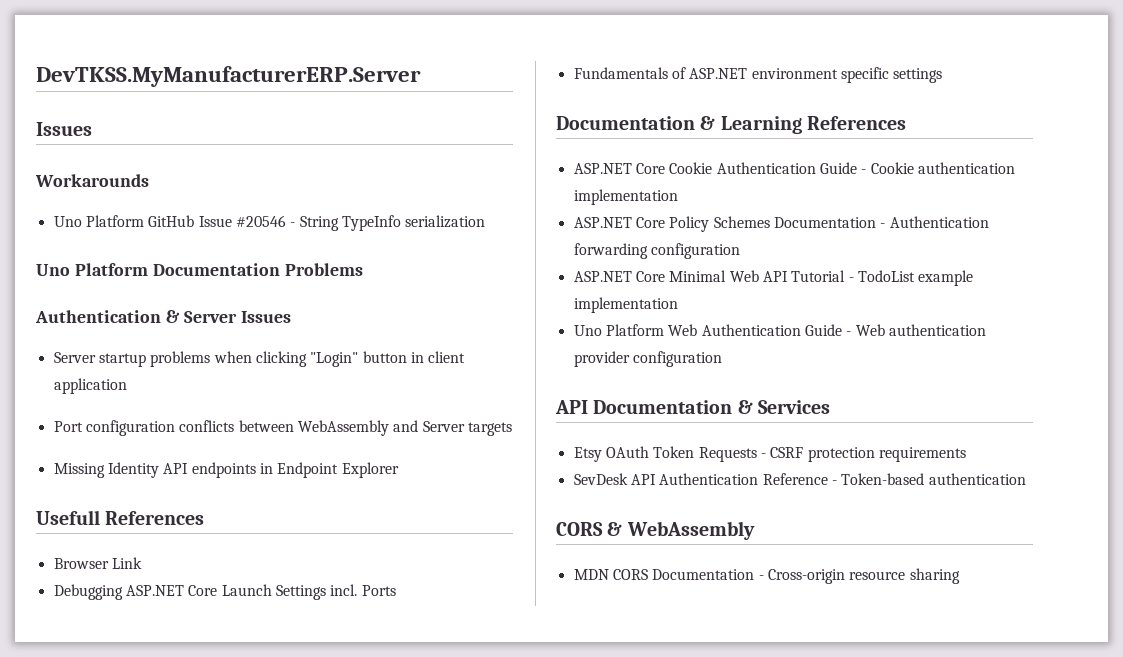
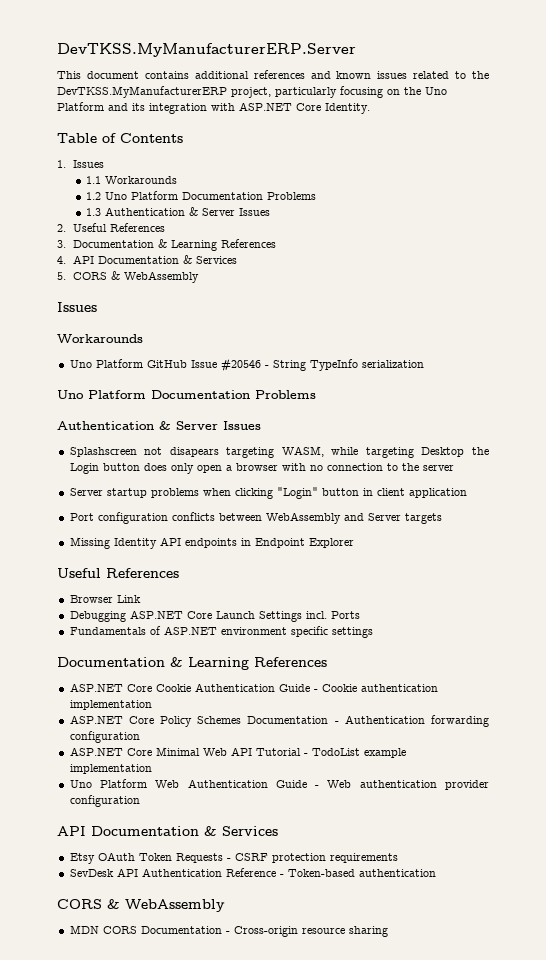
+ This document contains additional references and known issues related to the DevTKSS.MyManufacturerERP project, particularly focusing on the Uno Platform and its integration with ASP.NET Core Identity.
+ Table of Contents
+ 1. Issues
+ 1.1 Workarounds
+ 1.2 Uno Platform Documentation Problems
+ 1.3 Authentication & Server Issues
+ 2. Useful References
+ 3. Documentation & Learning References
+ 4. API Documentation & Services
+ 5. CORS & WebAssembly
+ Splashscreen not disapears targeting WASM, while targeting Desktop the Login button does only open a browser with no connection to the server
  Missing Identity API endpoints in Endpoint Explorer
- Usefull References
+ Useful References

